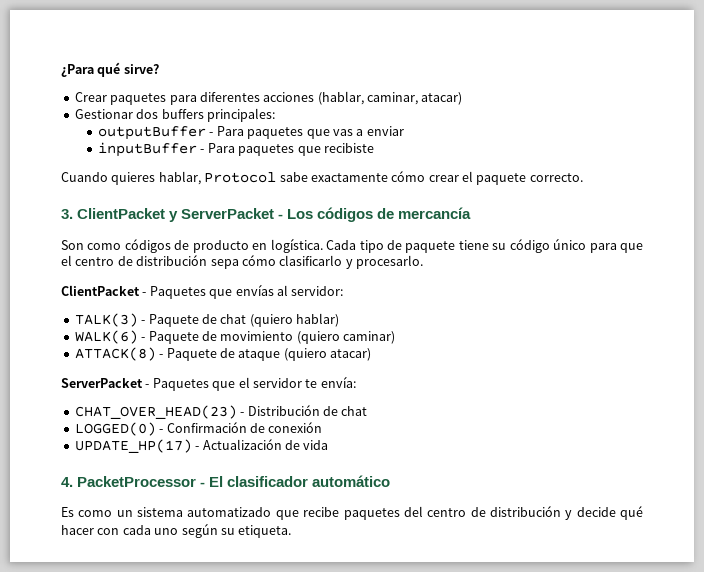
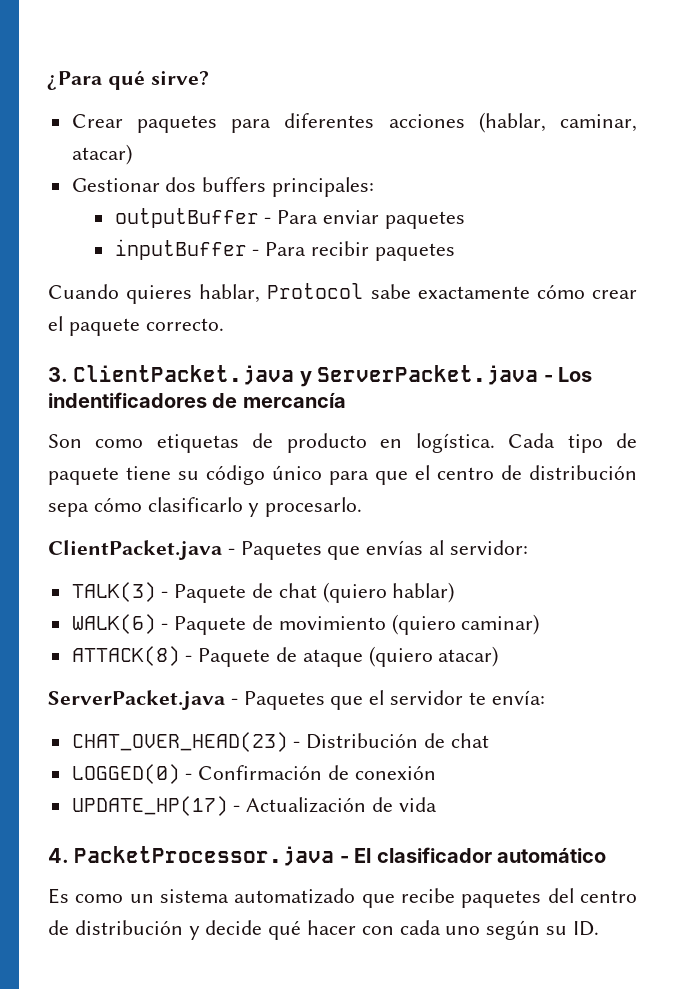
- outputBuffer - Para paquetes que vas a enviar
+ outputBuffer - Para enviar paquetes
- inputBuffer - Para paquetes que recibiste
+ inputBuffer - Para recibir paquetes
- 3. ClientPacket y ServerPacket - Los códigos de mercancía
+ 3. ClientPacket.java y ServerPacket.java - Los indentificadores de mercancía
- Son como códigos de producto en logística.
+ Son como etiquetas de producto en logística.
- ClientPacket - Paquetes que envías al servidor:
+ ClientPacket.java - Paquetes que envías al servidor:
- ServerPacket - Paquetes que el servidor te envía:
+ ServerPacket.java - Paquetes que el servidor te envía:
- 4. PacketProcessor - El clasificador automático
+ 4. PacketProcessor.java - El clasificador automático
- Es como un sistema automatizado que recibe paquetes del centro de distribución y decide qué hacer con cada uno según su etiqueta.
+ Es como un sistema automatizado que recibe paquetes del centro de distribución y decide qué hacer con cada uno según su ID.

